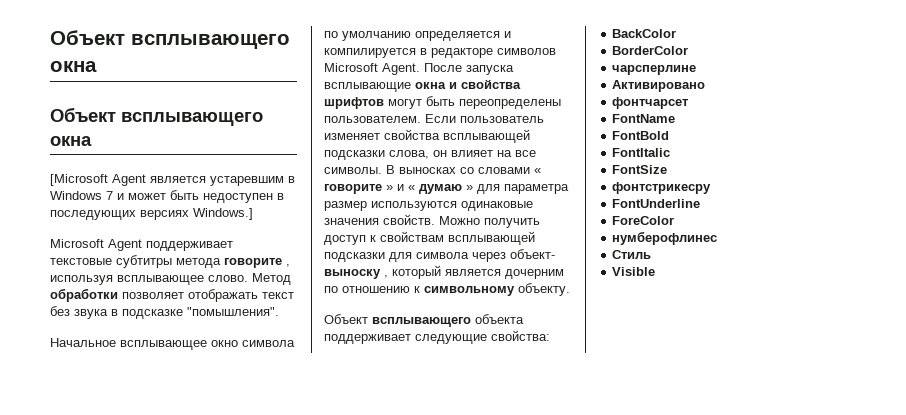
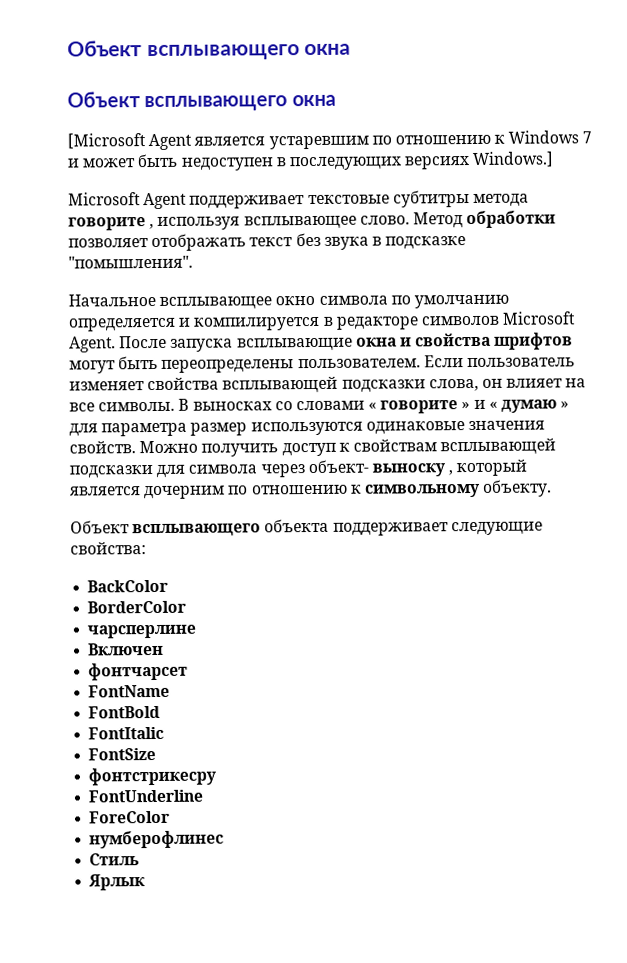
- [Microsoft Agent является устаревшим в Windows 7 и может быть недоступен в последующих версиях Windows.]
+ [Microsoft Agent является устаревшим по отношению к Windows 7 и может быть недоступен в последующих версиях Windows.]
- Активировано
+ Включен
- Visible
+ Ярлык

